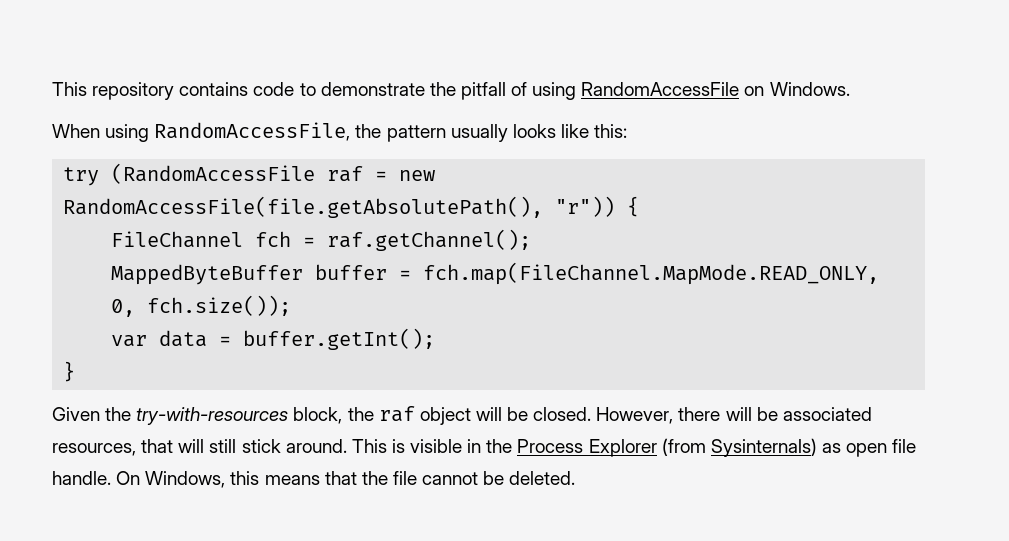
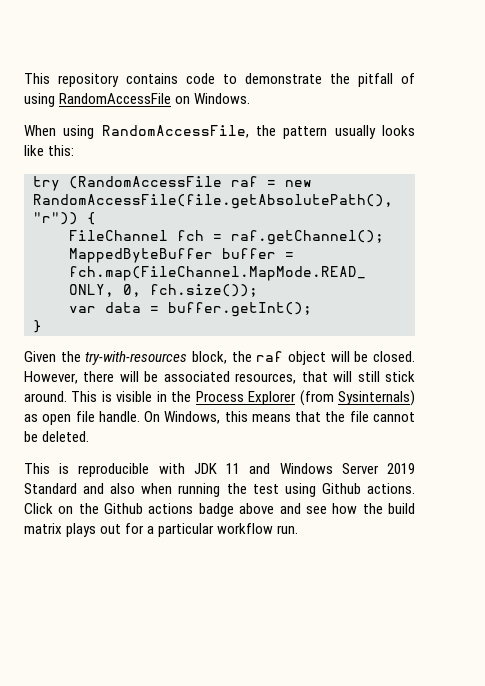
+ This is reproducible with JDK 11 and Windows Server 2019 Standard and also when running the test using Github actions. Click on the Github actions badge above and see how the build matrix plays out for a particular workflow run.

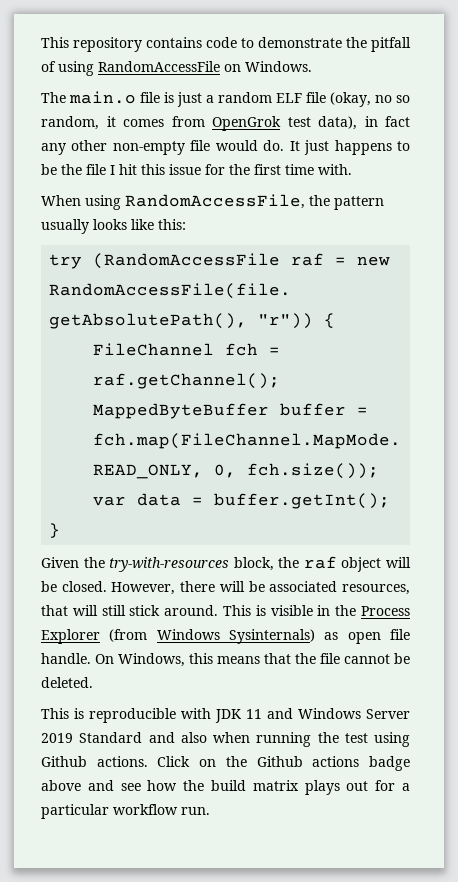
+ The main.o file is just a random ELF file (okay, no so random, it comes from OpenGrok test data), in fact any other non-empty file would do. It just happens to be the file I hit this issue for the first time with.
- This is visible in the Process Explorer (from Sysinternals) as open file handle.
+ This is visible in the Process Explorer (from Windows Sysinternals) as open file handle.

